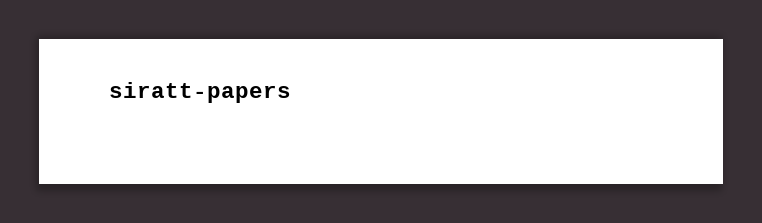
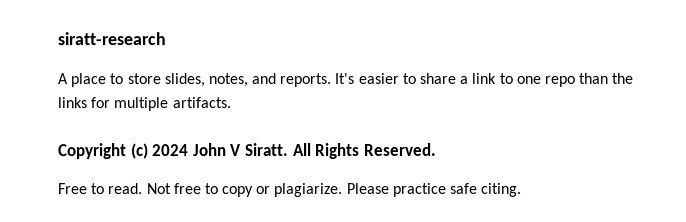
- siratt-papers
+ siratt-research
+ A place to store slides, notes, and reports. It's easier to share a link to one repo than the links for multiple artifacts.
+ Copyright (c) 2024 John V Siratt. All Rights Reserved.
+ Free to read. Not free to copy or plagiarize. Please practice safe citing.

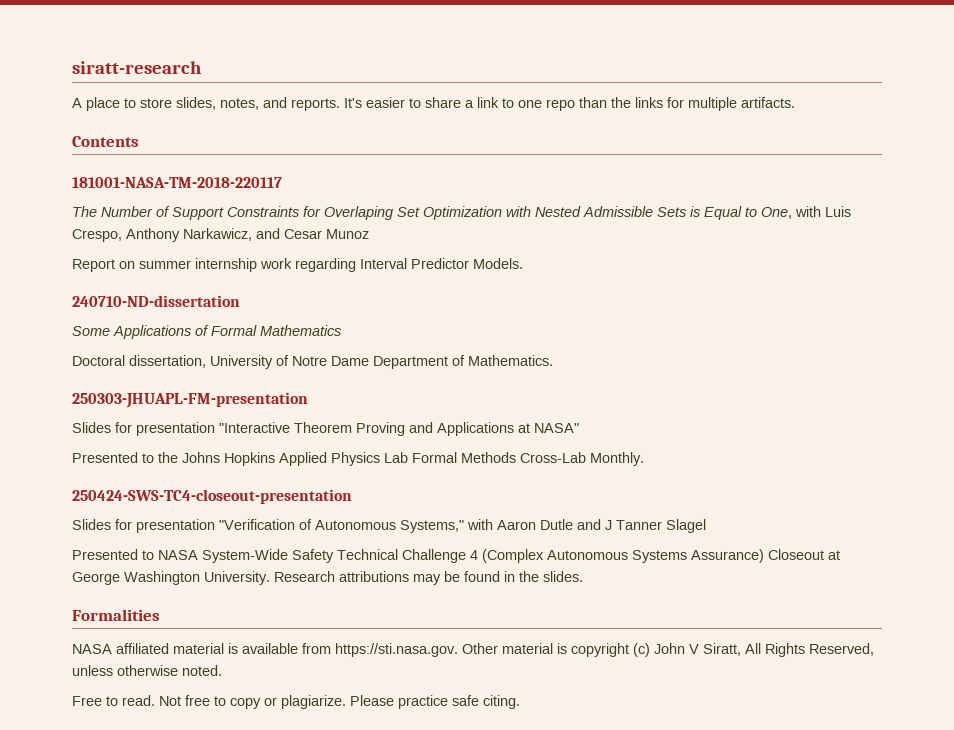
- Copyright (c) 2024 John V Siratt. All Rights Reserved.
+ Contents
+ 181001-NASA-TM-2018-220117
+ The Number of Support Constraints for Overlaping Set Optimization with Nested Admissible Sets is Equal to One, with Luis Crespo, Anthony Narkawicz, and Cesar Munoz
+ Report on summer internship work regarding Interval Predictor Models.
+ 240710-ND-dissertation
+ Some Applications of Formal Mathematics
+ Doctoral dissertation, University of Notre Dame Department of Mathematics.
+ 250303-JHUAPL-FM-presentation
+ Slides for presentation "Interactive Theorem Proving and Applications at NASA"
+ Presented to the Johns Hopkins Applied Physics Lab Formal Methods Cross-Lab Monthly.
+ 250424-SWS-TC4-closeout-presentation
+ Slides for presentation "Verification of Autonomous Systems," with Aaron Dutle and J Tanner Slagel
+ Presented to NASA System-Wide Safety Technical Challenge 4 (Complex Autonomous Systems Assurance) Closeout at George Washington University. Research attributions may be found in the slides.
+ Formalities
+ NASA affiliated material is available from https://sti.nasa.gov. Other material is copyright (c) John V Siratt, All Rights Reserved, unless otherwise noted.

